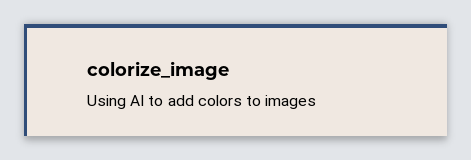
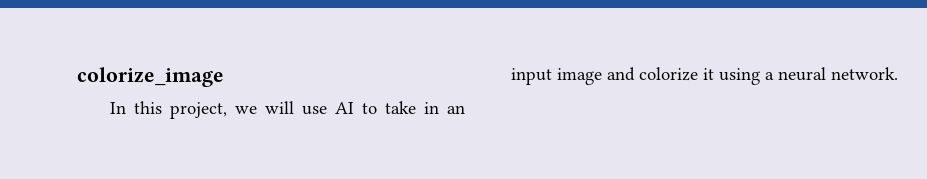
- Using AI to add colors to images
+ In this project, we will use AI to take in an input image and colorize it using a neural network.

